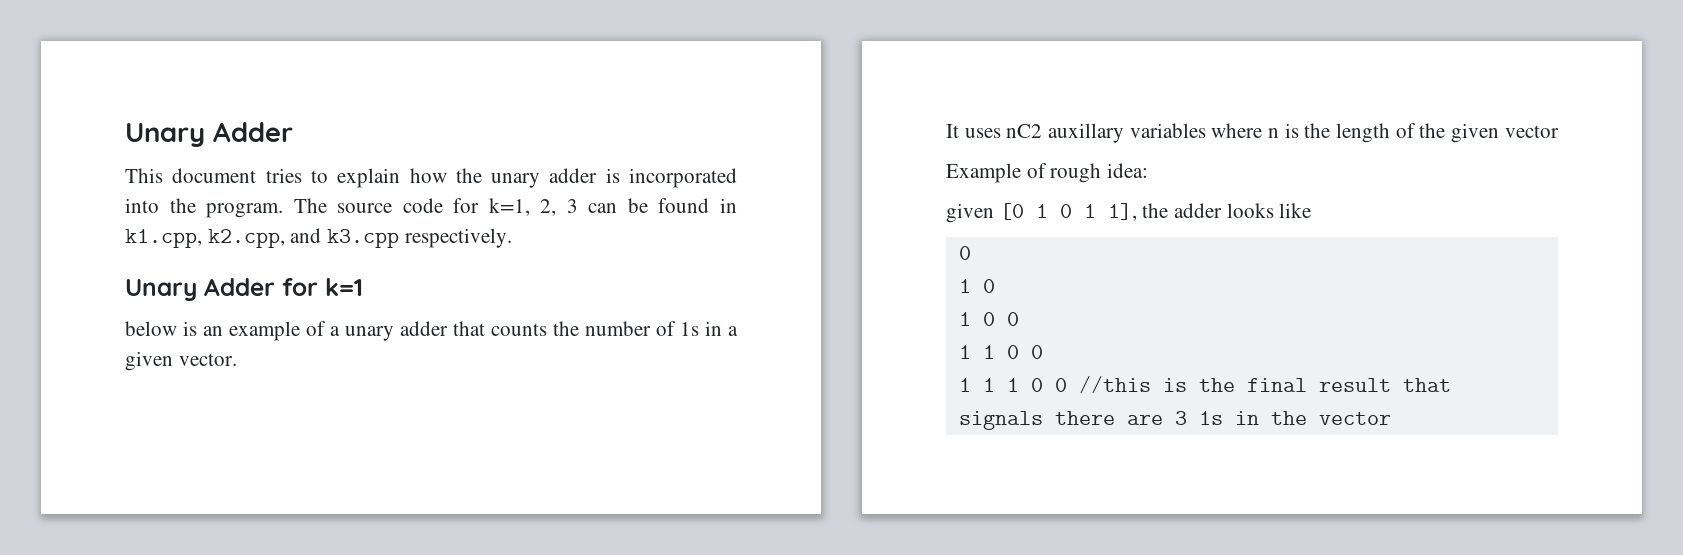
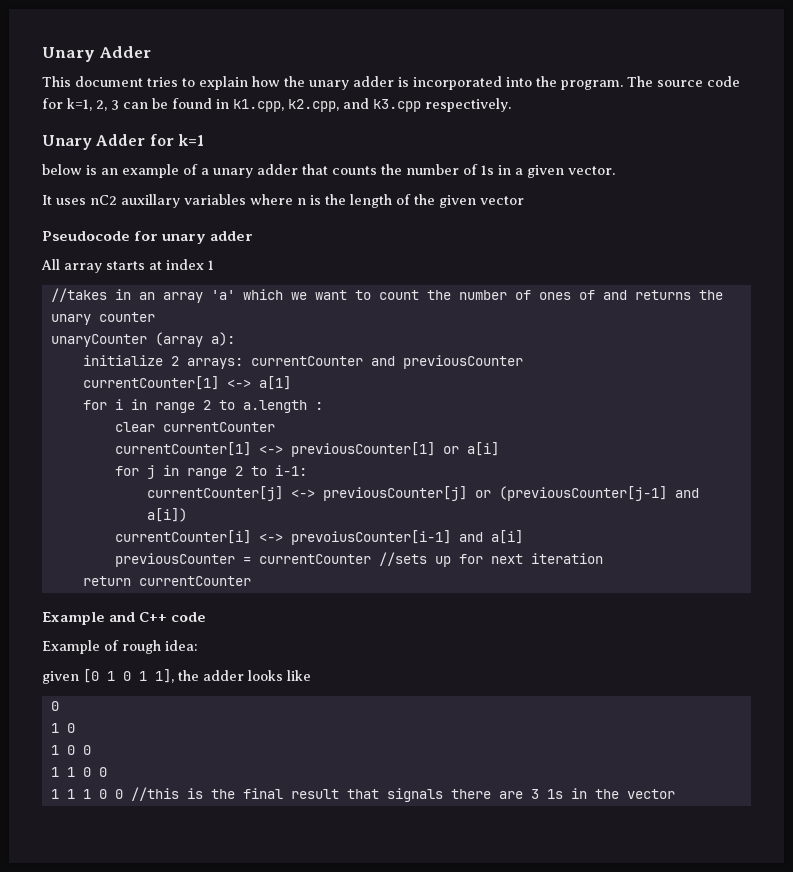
+ Pseudocode for unary adder
+ All array starts at index 1
+ //takes in an array 'a' which we want to count the number of ones of and returns the unary counter
+ unaryCounter (array a):
+ initialize 2 arrays: currentCounter and previousCounter
+ currentCounter[1] <-> a[1]
+ for i in range 2 to a.length :
+ clear currentCounter
+ currentCounter[1] <-> previousCounter[1] or a[i]
+ for j in range 2 to i-1:
+ currentCounter[j] <-> previousCounter[j] or (previousCounter[j-1] and a[i])
+ currentCounter[i] <-> prevoiusCounter[i-1] and a[i]
+ previousCounter = currentCounter //sets up for next iteration
+ return currentCounter
+ Example and C++ code

